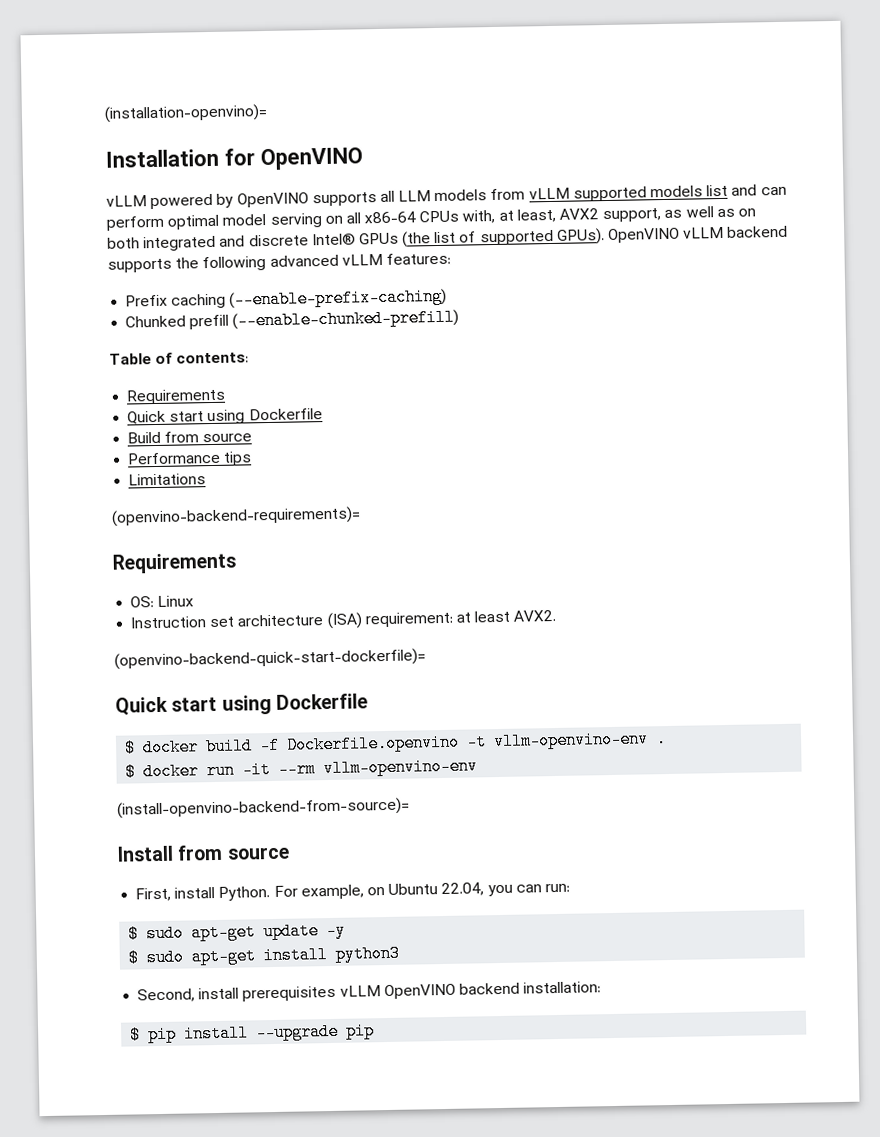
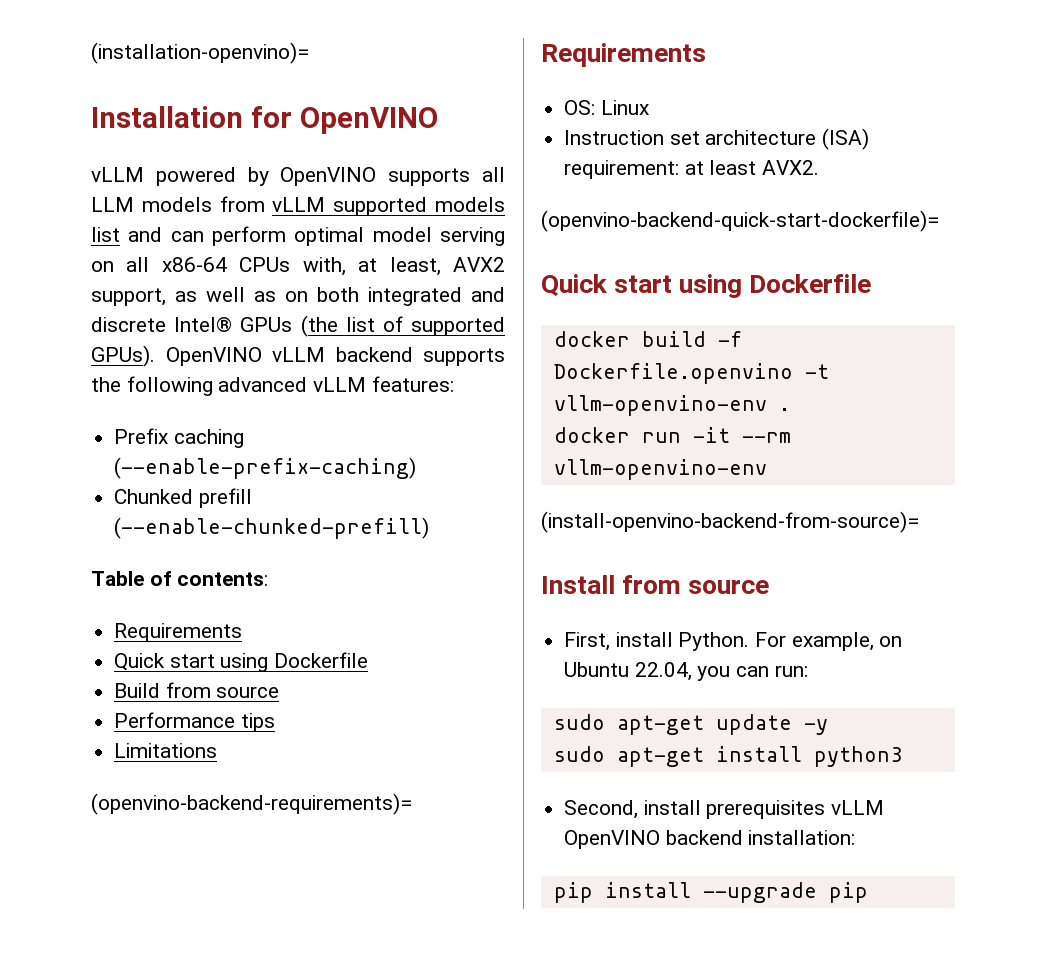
- $ docker build -f Dockerfile.openvino -t vllm-openvino-env .
+ docker build -f Dockerfile.openvino -t vllm-openvino-env .
- $ docker run -it --rm vllm-openvino-env
+ docker run -it --rm vllm-openvino-env
- $ sudo apt-get update -y
+ sudo apt-get update -y
- $ sudo apt-get install python3
+ sudo apt-get install python3
- $ pip install --upgrade pip
+ pip install --upgrade pip

